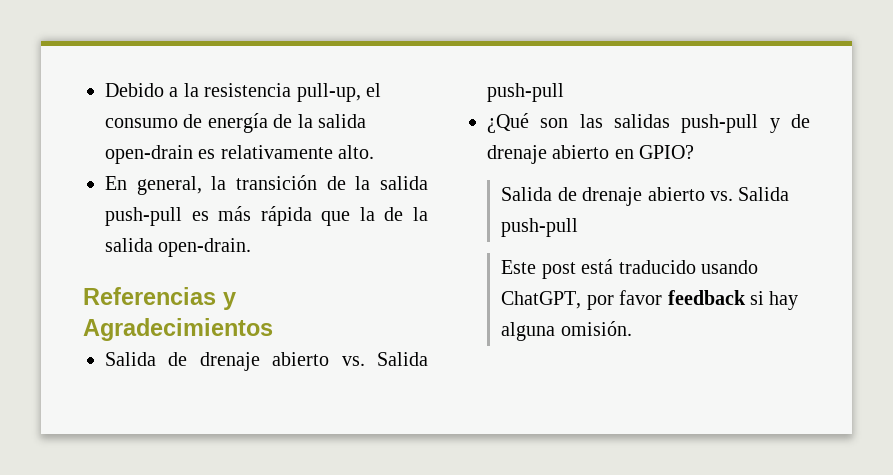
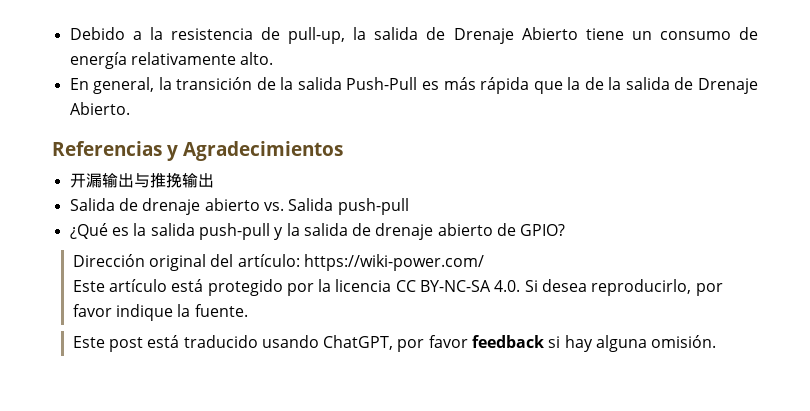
- Debido a la resistencia pull-up, el consumo de energía de la salida open-drain es relativamente alto.
+ Debido a la resistencia de pull-up, la salida de Drenaje Abierto tiene un consumo de energía relativamente alto.
- En general, la transición de la salida push-pull es más rápida que la de la salida open-drain.
+ En general, la transición de la salida Push-Pull es más rápida que la de la salida de Drenaje Abierto.
+ 开漏输出与推挽输出
- ¿Qué son las salidas push-pull y de drenaje abierto en GPIO?
- Salida de drenaje abierto vs. Salida push-pull
+ ¿Qué es la salida push-pull y la salida de drenaje abierto de GPIO?
+ Dirección original del artículo: https://wiki-power.com/
+ Este artículo está protegido por la licencia CC BY-NC-SA 4.0. Si desea reproducirlo, por favor indique la fuente.

